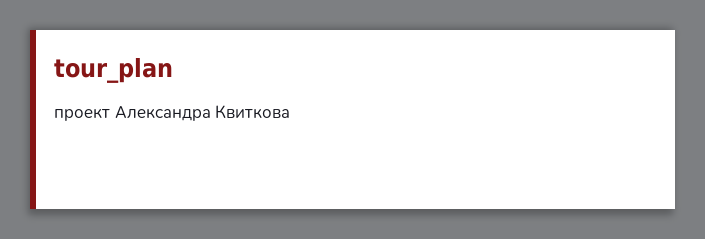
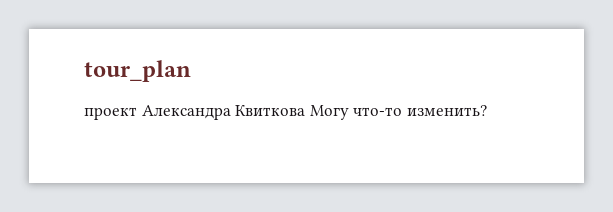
- проект Александра Квиткова
+ проект Александра Квиткова Могу что-то изменить?

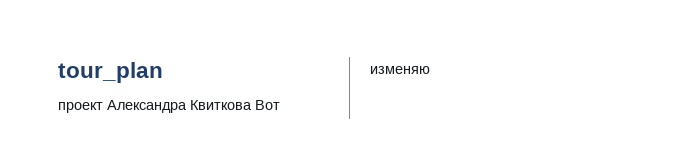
- проект Александра Квиткова Могу что-то изменить?
+ проект Александра Квиткова Вот изменяю

